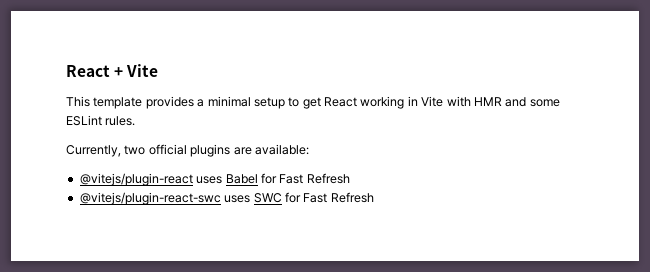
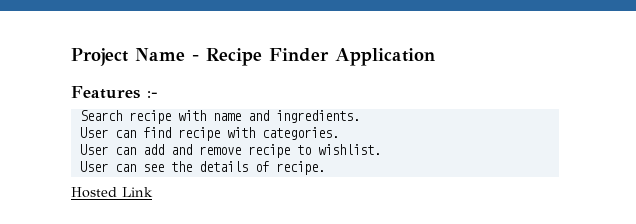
- React + Vite
- This template provides a minimal setup to get React working in Vite with HMR and some ESLint rules.
- Currently, two official plugins are available:
- @vitejs/plugin-react uses Babel for Fast Refresh
- @vitejs/plugin-react-swc uses SWC for Fast Refresh
+ Project Name - Recipe Finder Application
+ Features :-
+ Search recipe with name and ingredients.
+ User can find recipe with categories.
+ User can add and remove recipe to wishlist.
+ User can see the details of recipe.
+ Hosted Link

